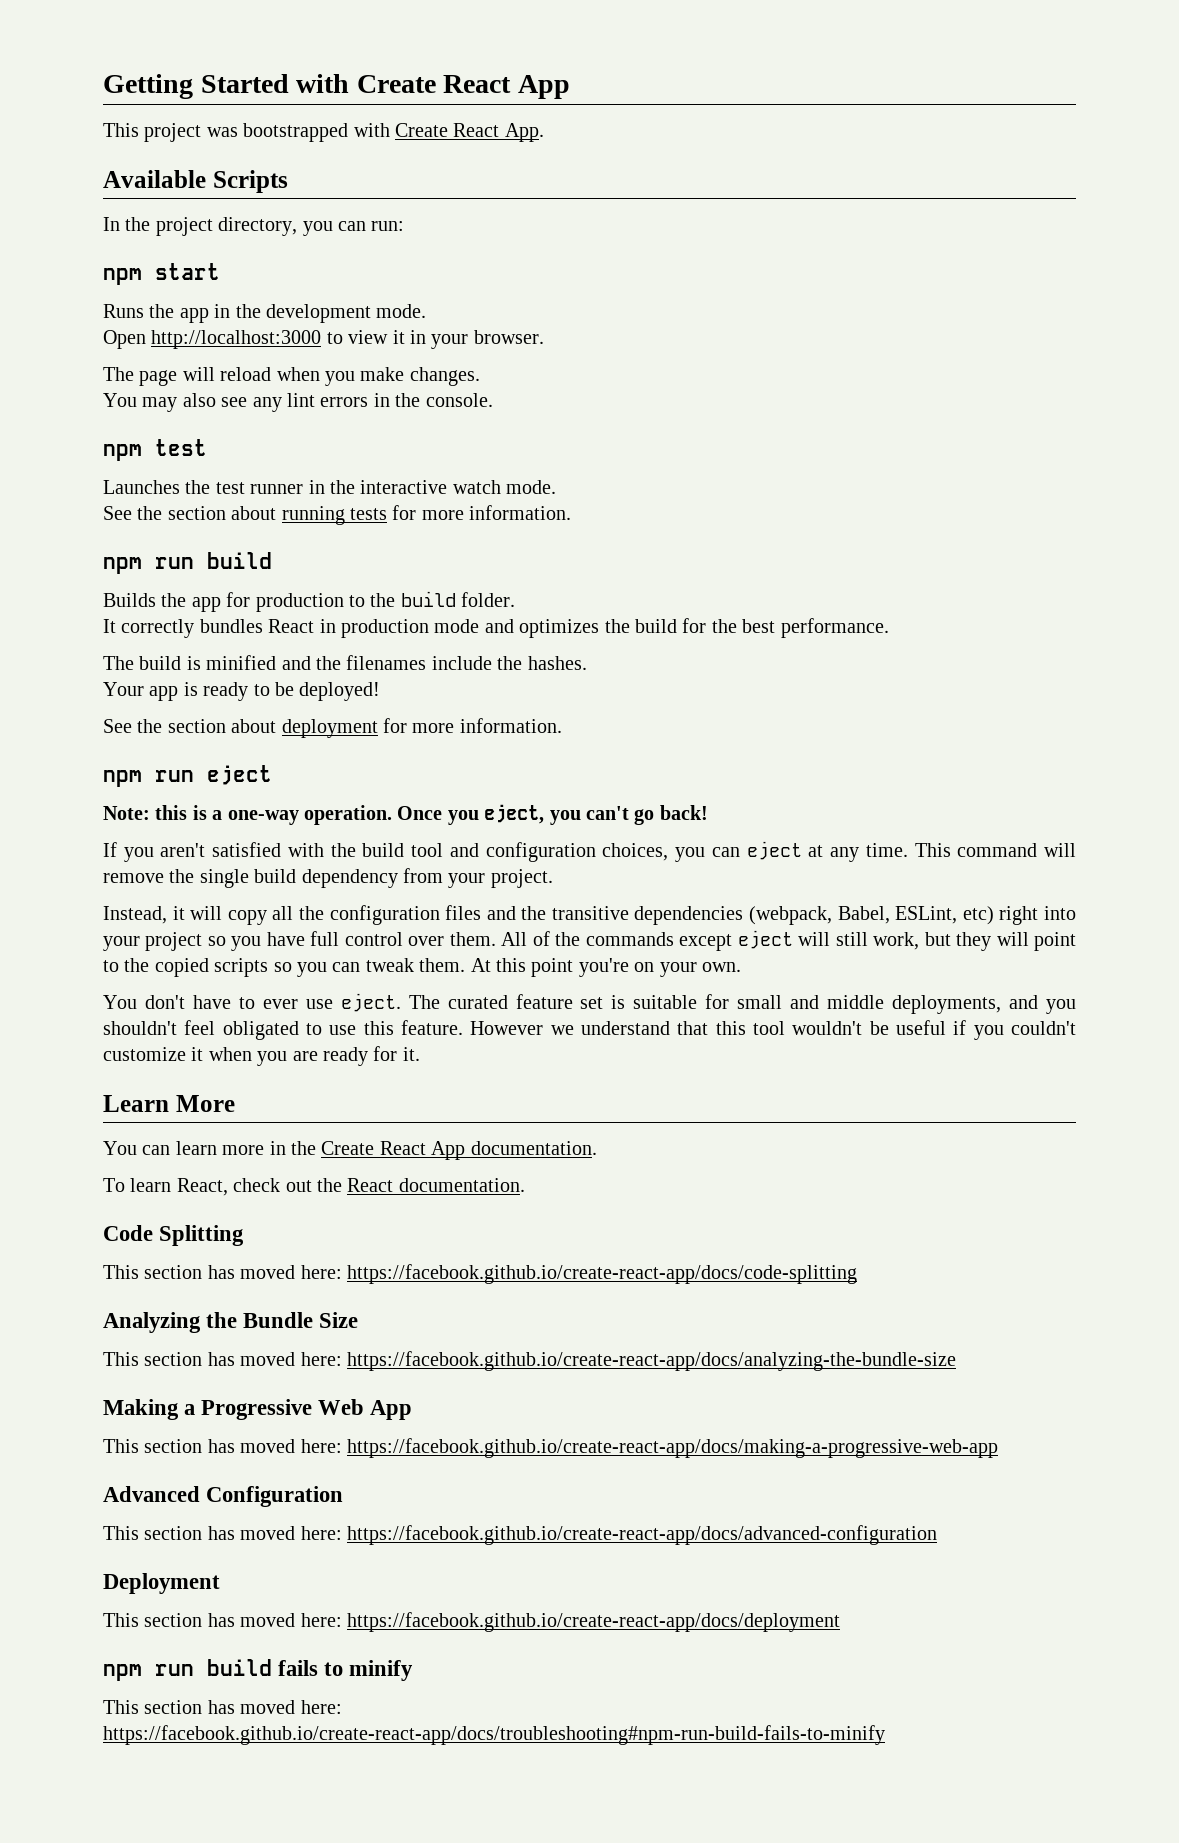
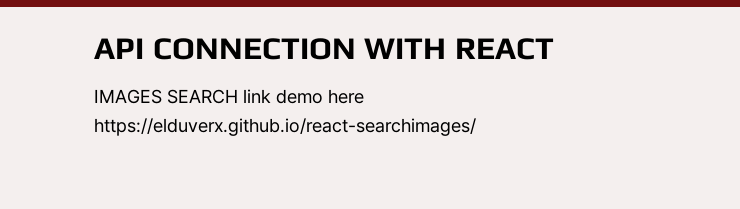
- Getting Started with Create React App
- This project was bootstrapped with Create React App.
- Available Scripts
- In the project directory, you can run:
- npm start
- Runs the app in the development mode.
- Open http://localhost:3000 to view it in your browser.
- The page will reload when you make changes.
- You may also see any lint errors in the console.
- npm test
- Launches the test runner in the interactive watch mode.
- See the section about running tests for more information.
- npm run build
- Builds the app for production to the build folder.
- It correctly bundles React in production mode and optimizes the build for the best performance.
- The build is minified and the filenames include the hashes.
- Your app is ready to be deployed!
- See the section about deployment for more information.
- npm run eject
- Note: this is a one-way operation. Once you eject, you can't go back!
- If you aren't satisfied with the build tool and configuration choices, you can eject at any time. This command will remove the single build dependency from your project.
- Instead, it will copy all the configuration files and the transitive dependencies (webpack, Babel, ESLint, etc) right into your project so you have full control over them. All of the commands except eject will still work, but they will point to the copied scripts so you can tweak them. At this point you're on your own.
- You don't have to ever use eject. The curated feature set is suitable for small and middle deployments, and you shouldn't feel obligated to use this feature. However we understand that this tool wouldn't be useful if you couldn't customize it when you are ready for it.
- Learn More
- You can learn more in the Create React App documentation.
- To learn React, check out the React documentation.
- Code Splitting
- This section has moved here: https://facebook.github.io/create-react-app/docs/code-splitting
- Analyzing the Bundle Size
- This section has moved here: https://facebook.github.io/create-react-app/docs/analyzing-the-bundle-size
- Making a Progressive Web App
- This section has moved here: https://facebook.github.io/create-react-app/docs/making-a-progressive-web-app
- Advanced Configuration
- This section has moved here: https://facebook.github.io/create-react-app/docs/advanced-configuration
- Deployment
- This section has moved here: https://facebook.github.io/create-react-app/docs/deployment
- npm run build fails to minify
- This section has moved here: https://facebook.github.io/create-react-app/docs/troubleshooting#npm-run-build-fails-to-minify
+ API CONNECTION WITH REACT
+ IMAGES SEARCH link demo here https://elduverx.github.io/react-searchimages/

